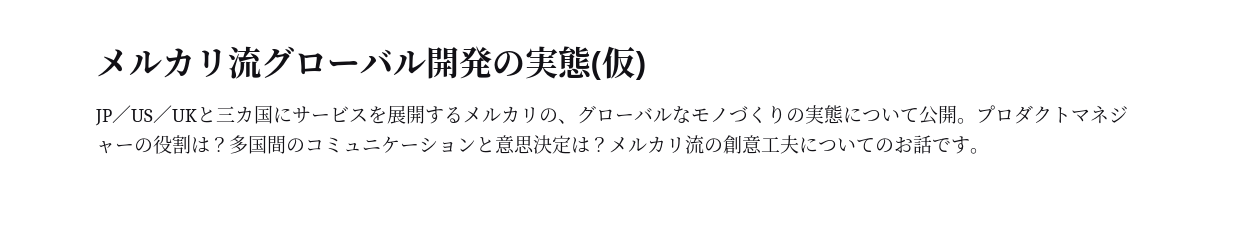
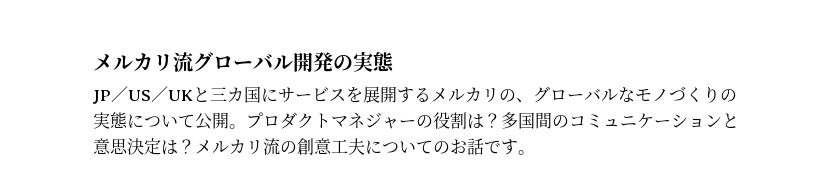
- メルカリ流グローバル開発の実態(仮)
+ メルカリ流グローバル開発の実態

